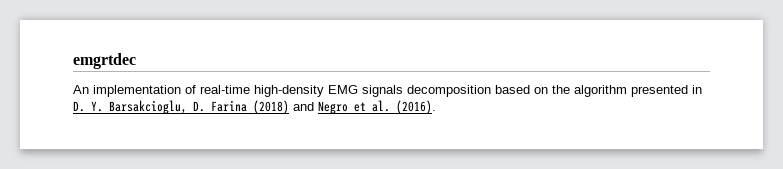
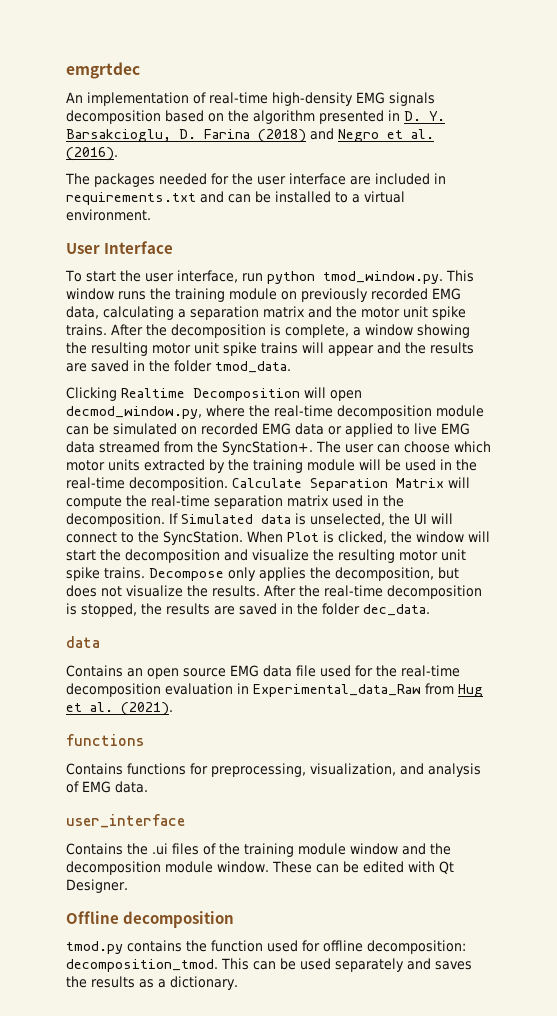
+ The packages needed for the user interface are included in requirements.txt and can be installed to a virtual environment.
+ User Interface
+ To start the user interface, run python tmod_window.py. This window runs the training module on previously recorded EMG data, calculating a separation matrix and the motor unit spike trains. After the decomposition is complete, a window showing the resulting motor unit spike trains will appear and the results are saved in the folder tmod_data.
+ Clicking Realtime Decomposition will open decmod_window.py, where the real-time decomposition module can be simulated on recorded EMG data or applied to live EMG data streamed from the SyncStation+. The user can choose which motor units extracted by the training module will be used in the real-time decomposition. Calculate Separation Matrix will compute the real-time separation matrix used in the decomposition. If Simulated data is unselected, the UI will connect to the SyncStation. When Plot is clicked, the window will start the decomposition and visualize the resulting motor unit spike trains. Decompose only applies the decomposition, but does not visualize the results. After the real-time decomposition is stopped, the results are saved in the folder dec_data.
+ data
+ Contains an open source EMG data file used for the real-time decomposition evaluation in Experimental_data_Raw from Hug et al. (2021).
+ functions
+ Contains functions for preprocessing, visualization, and analysis of EMG data.
+ user_interface
+ Contains the .ui files of the training module window and the decomposition module window. These can be edited with Qt Designer.
+ Offline decomposition
+ tmod.py contains the function used for offline decomposition: decomposition_tmod. This can be used separately and saves the results as a dictionary.

